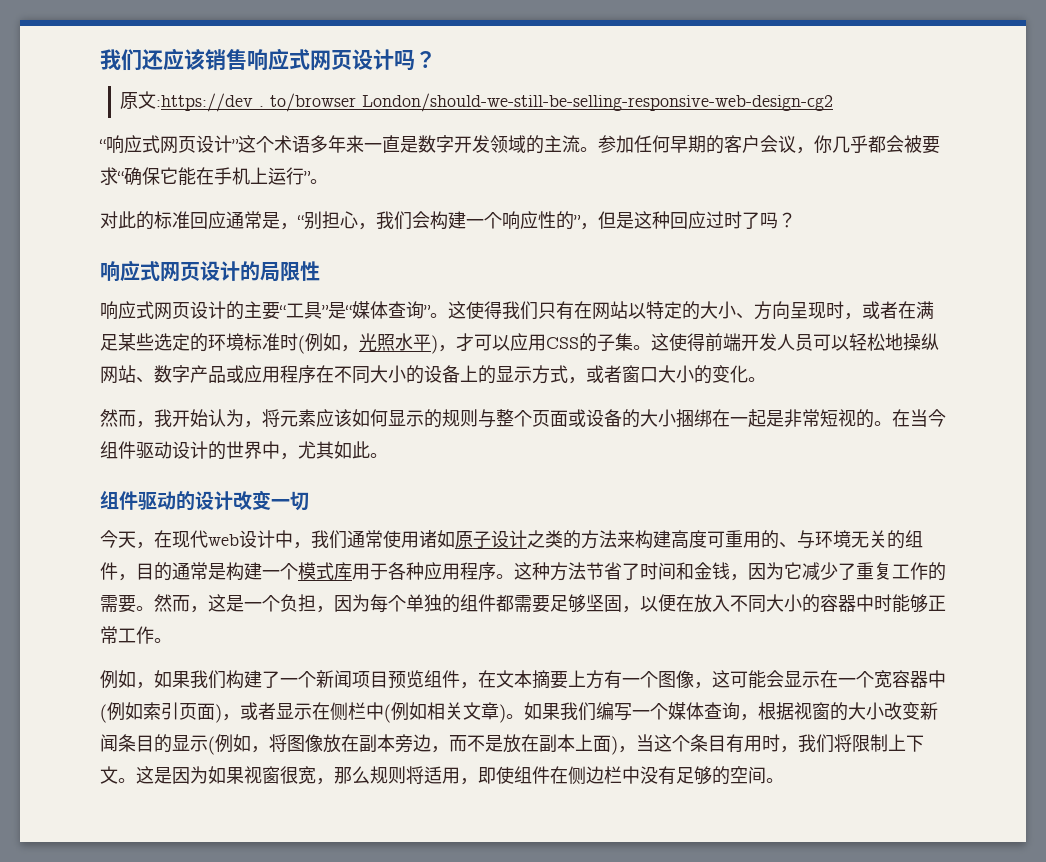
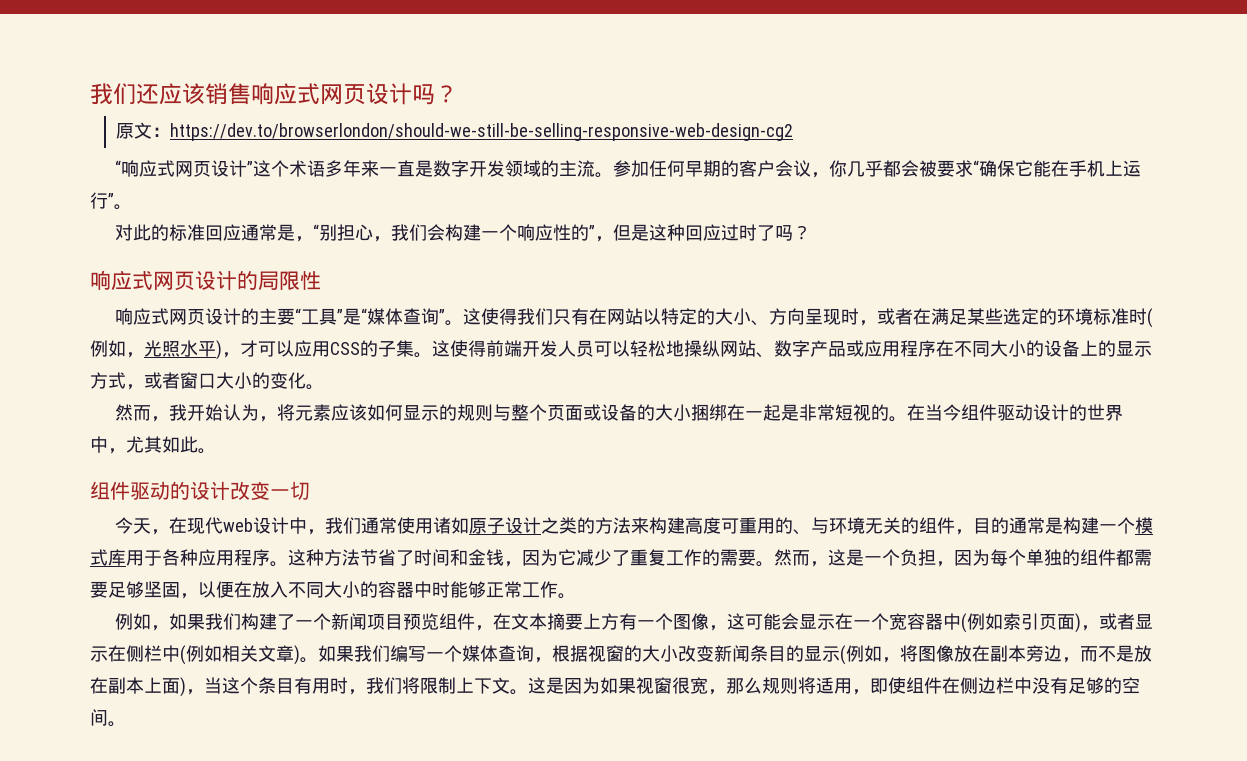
- 原文:https://dev . to/browser London/should-we-still-be-selling-responsive-web-design-cg2
+ 原文：https://dev.to/browserlondon/should-we-still-be-selling-responsive-web-design-cg2

